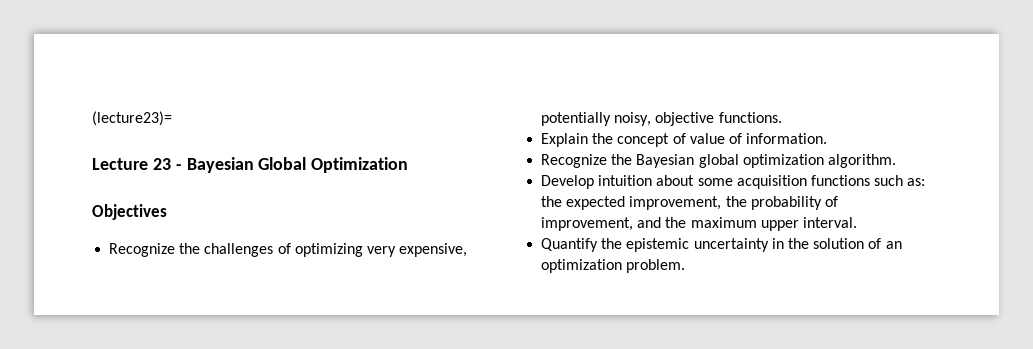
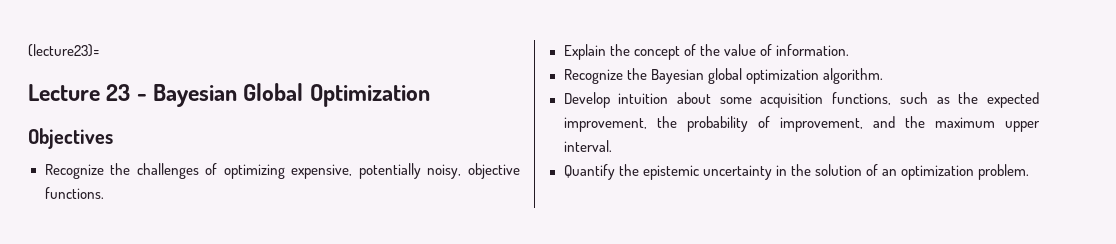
- Recognize the challenges of optimizing very expensive, potentially noisy, objective functions.
+ Recognize the challenges of optimizing expensive, potentially noisy, objective functions.
- Explain the concept of value of information.
+ Explain the concept of the value of information.
- Develop intuition about some acquisition functions such as: the expected improvement, the probability of improvement, and the maximum upper interval.
+ Develop intuition about some acquisition functions, such as the expected improvement, the probability of improvement, and the maximum upper interval.

